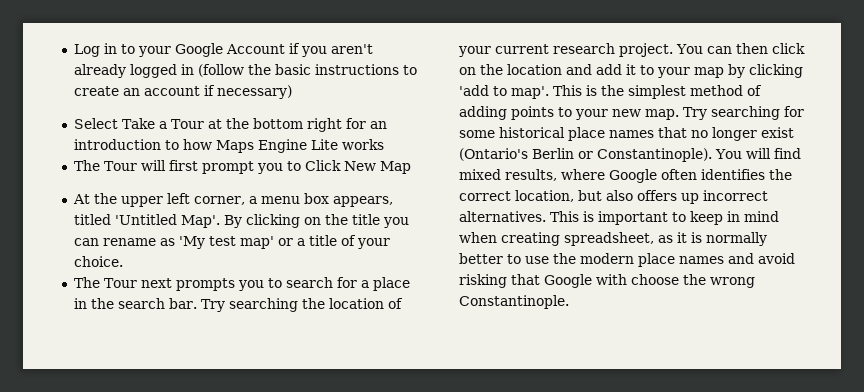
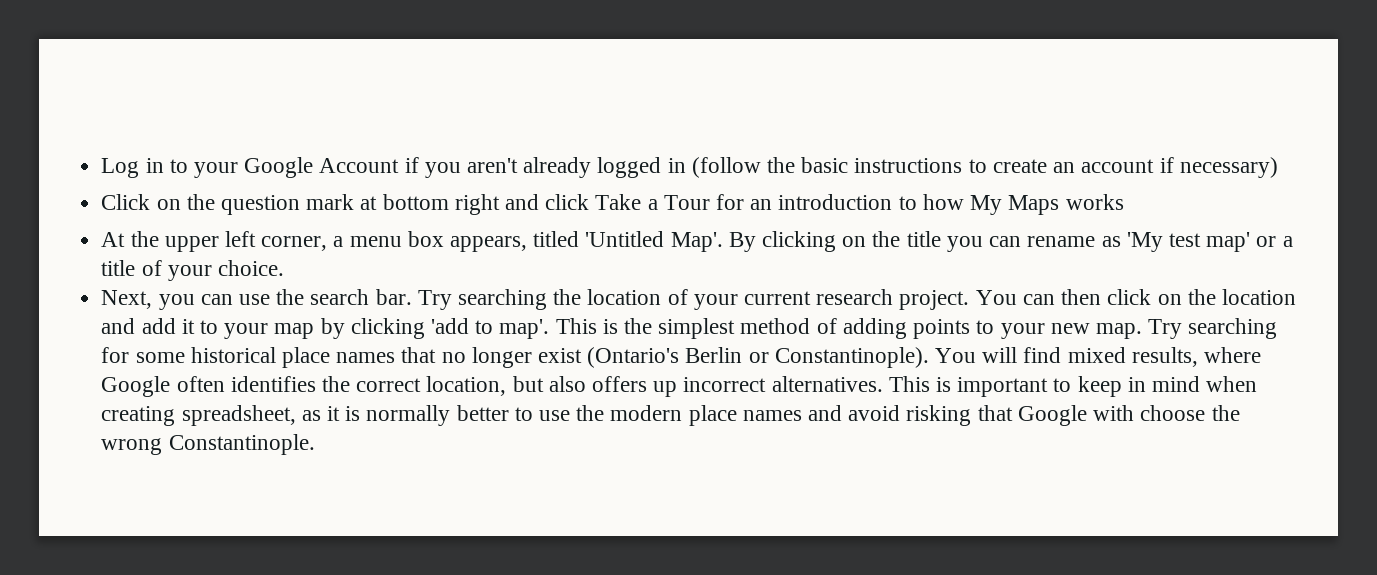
- Select Take a Tour at the bottom right for an introduction to how Maps Engine Lite works
- The Tour will first prompt you to Click New Map
+ Click on the question mark at bottom right and click Take a Tour for an introduction to how My Maps works
- The Tour next prompts you to search for a place in the search bar.
+ Next, you can use the search bar.

